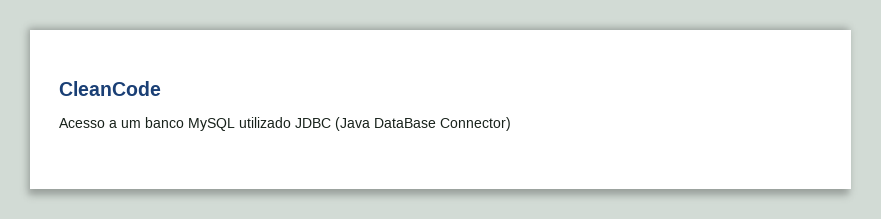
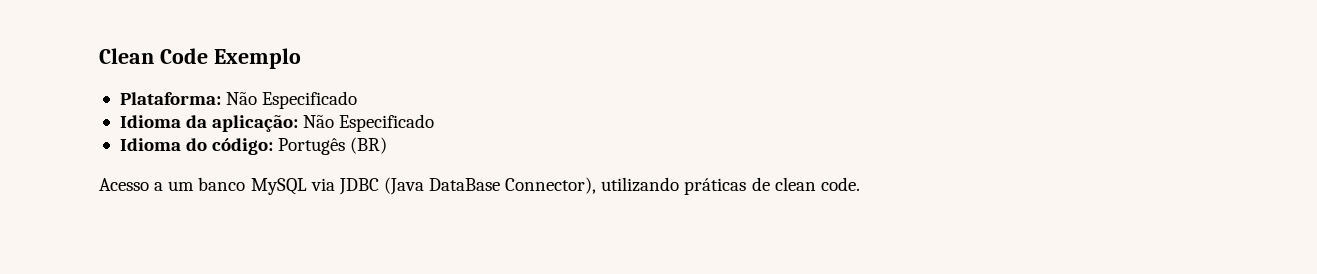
- CleanCode
+ Clean Code Exemplo
+ Plataforma: Não Especificado
+ Idioma da aplicação: Não Especificado
+ Idioma do código: Portugês (BR)
- Acesso a um banco MySQL utilizado JDBC (Java DataBase Connector)
+ Acesso a um banco MySQL via JDBC (Java DataBase Connector), utilizando práticas de clean code.

